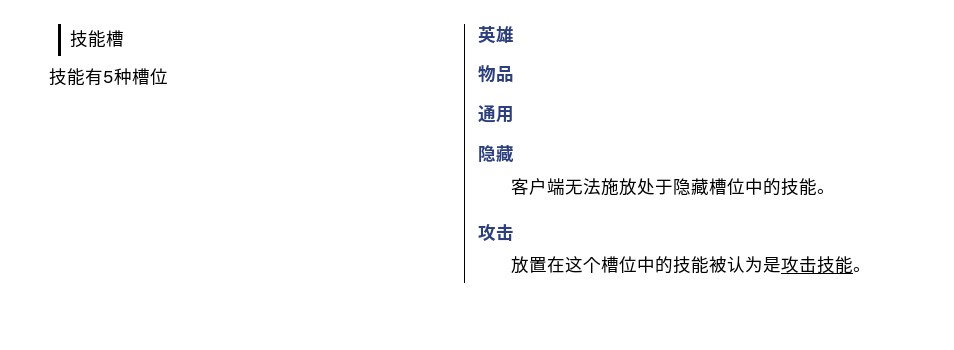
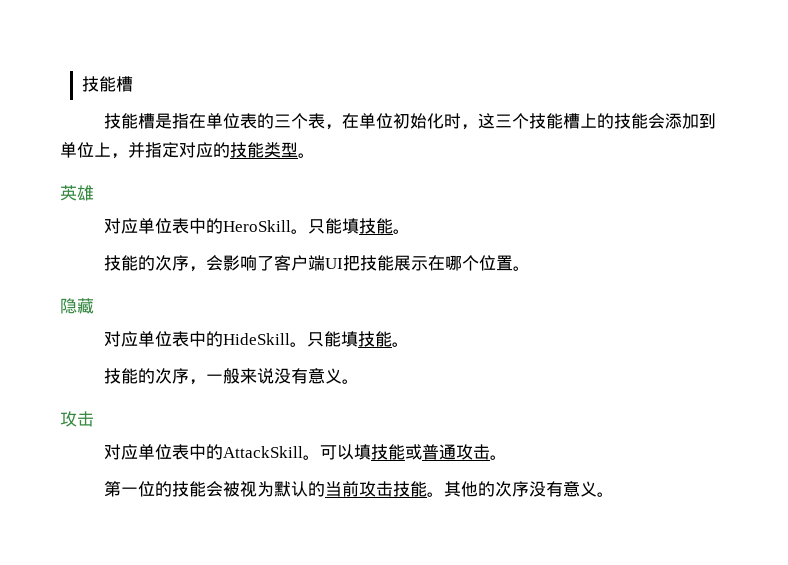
- 技能有5种槽位
+ 技能槽是指在单位表的三个表，在单位初始化时，这三个技能槽上的技能会添加到单位上，并指定对应的技能类型。
  英雄
- 物品
- 通用
+ 对应单位表中的HeroSkill。只能填技能。
+ 技能的次序，会影响了客户端UI把技能展示在哪个位置。
  隐藏
- 客户端无法施放处于隐藏槽位中的技能。
+ 对应单位表中的HideSkill。只能填技能。
+ 技能的次序，一般来说没有意义。
  攻击
- 放置在这个槽位中的技能被认为是攻击技能。
+ 对应单位表中的AttackSkill。可以填技能或普通攻击。
+ 第一位的技能会被视为默认的当前攻击技能。其他的次序没有意义。

